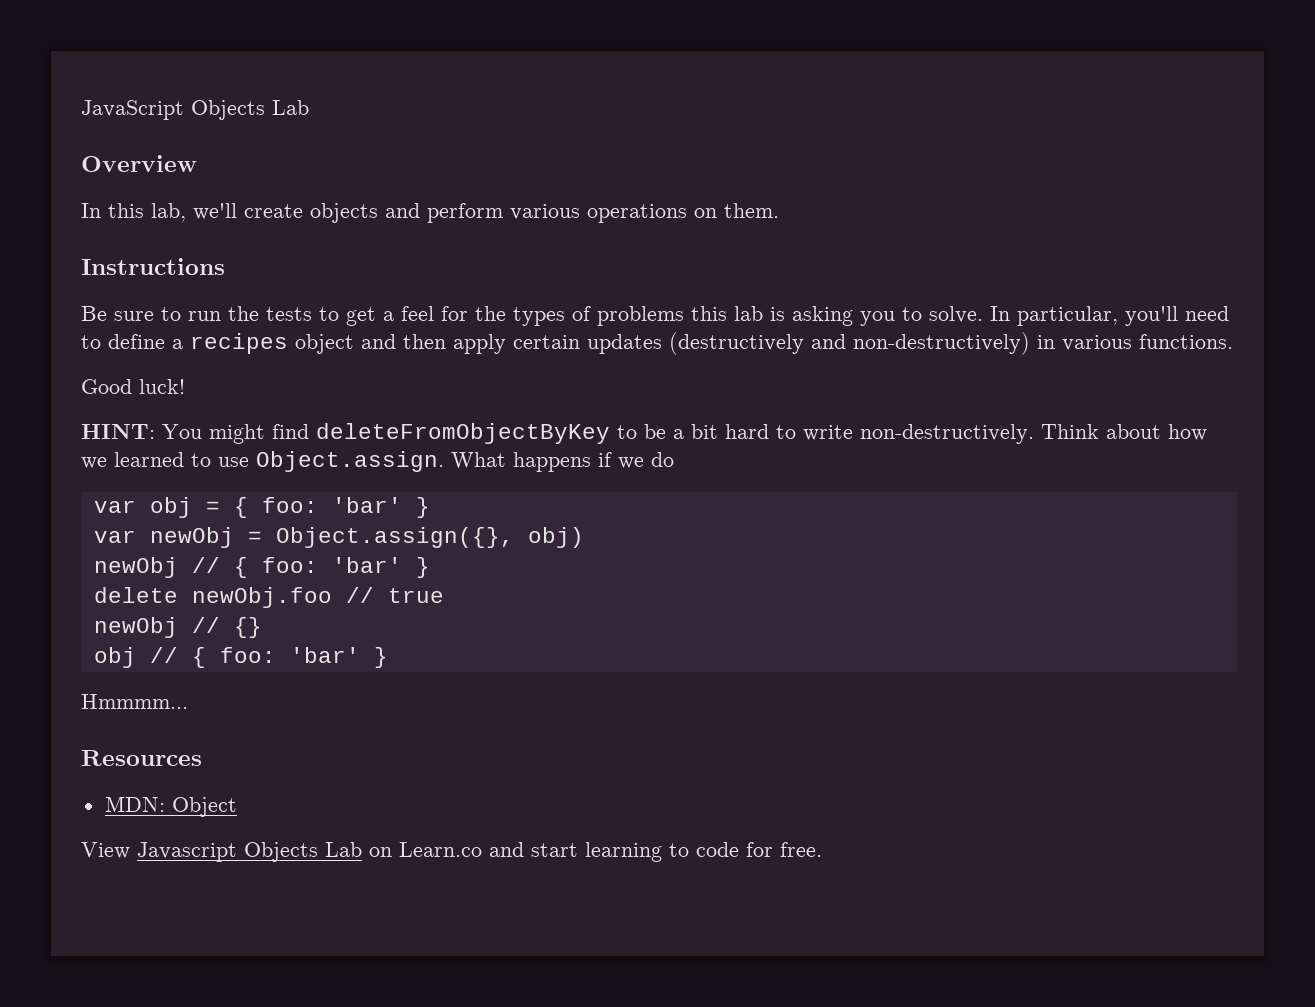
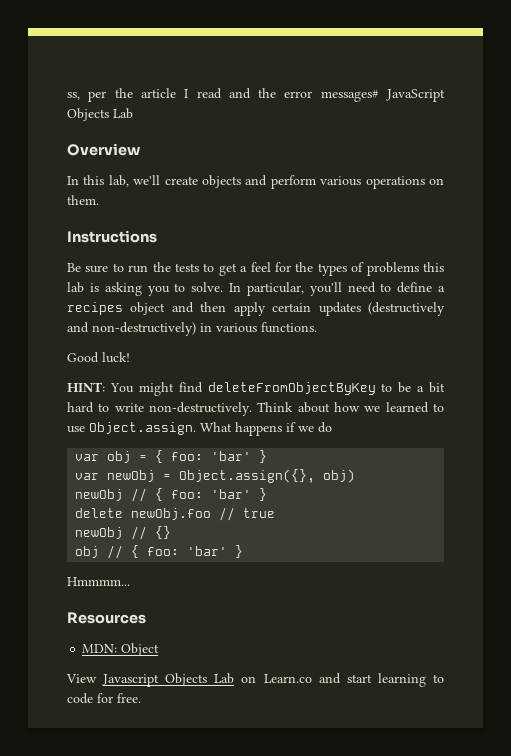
- JavaScript Objects Lab
+ ss, per the article I read and the error messages# JavaScript Objects Lab

